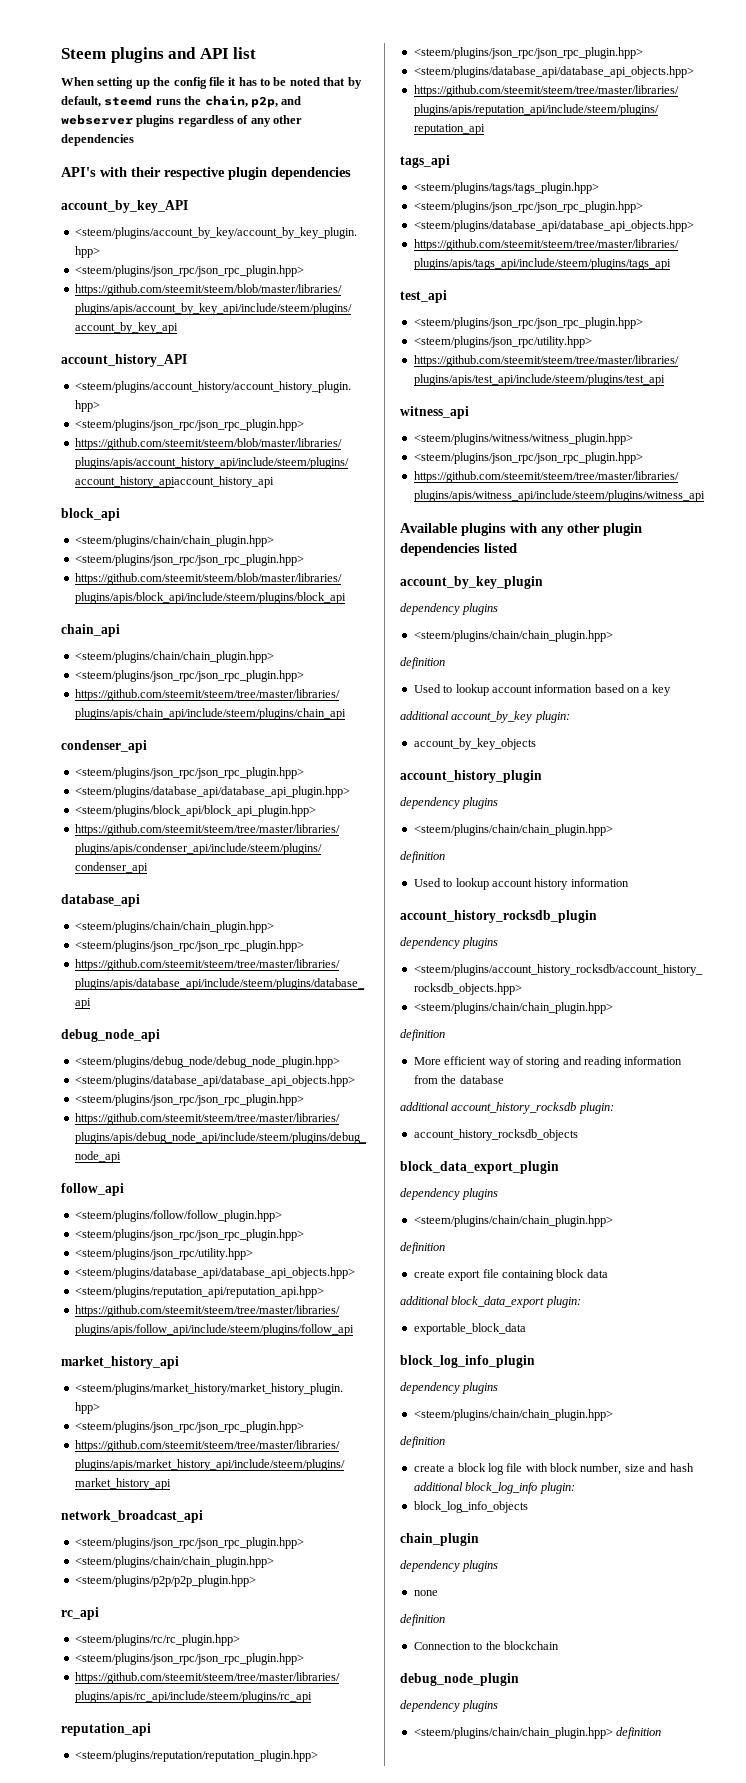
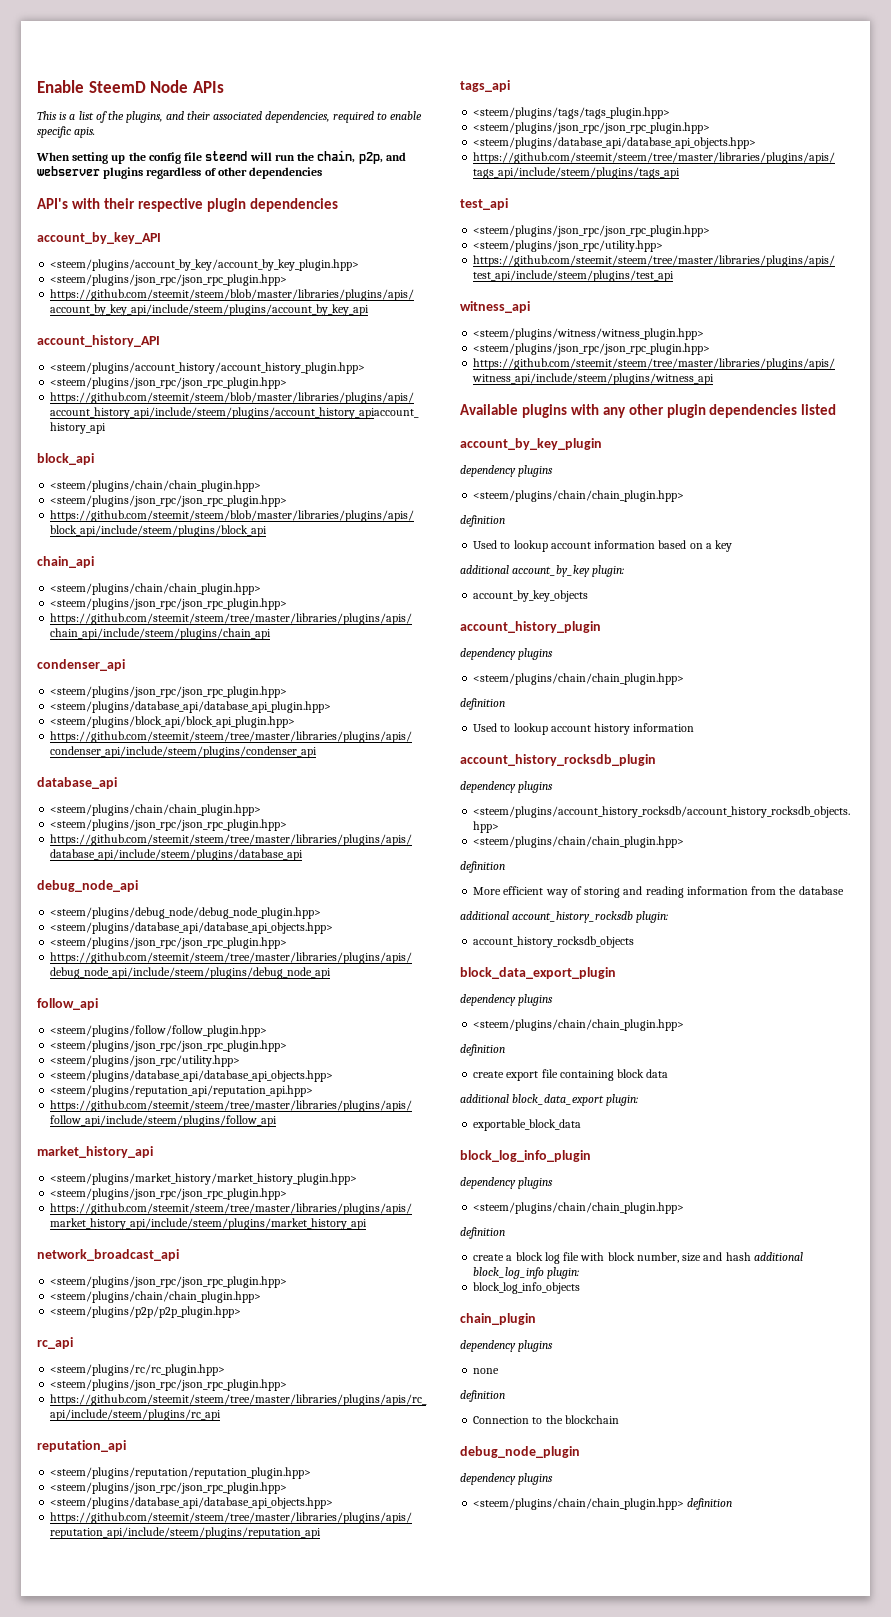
- Steem plugins and API list
+ Enable SteemD Node APIs
+ This is a list of the plugins, and their associated dependencies, required to enable specific apis.
- When setting up the config file it has to be noted that by default, steemd runs the chain, p2p, and webserver plugins regardless of any other dependencies
+ When setting up the config file steemd will run the chain, p2p, and webserver plugins regardless of other dependencies

